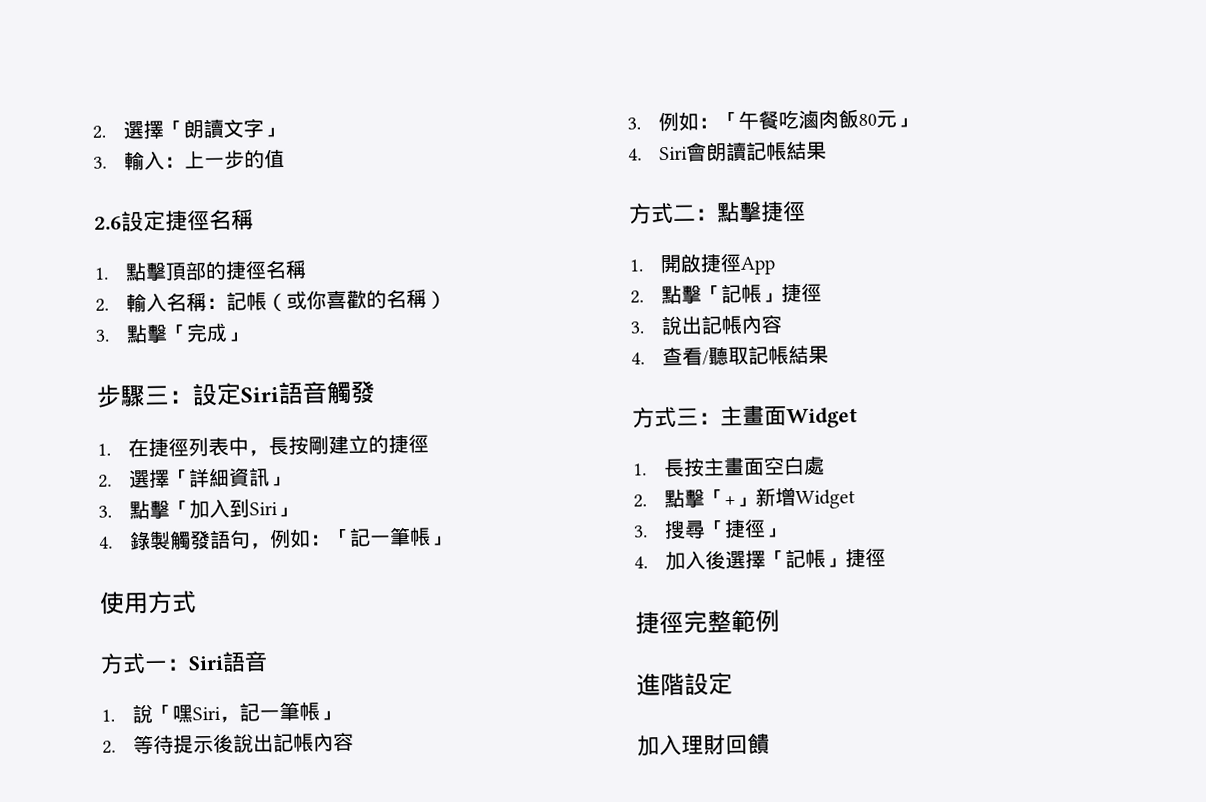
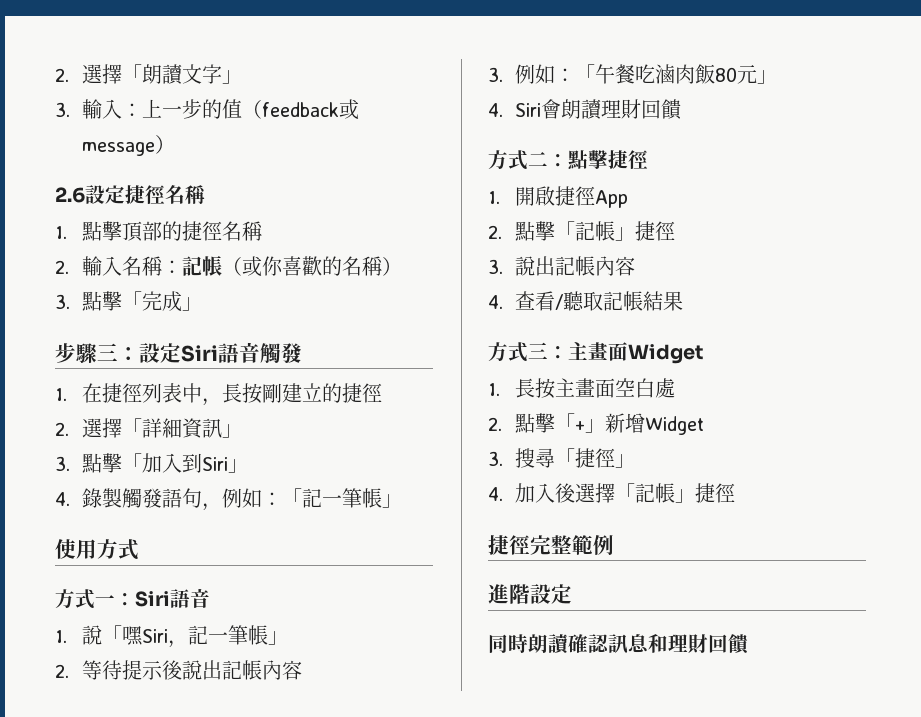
- 3.輸入：上一步的值
+ 3.輸入：上一步的值（feedback或message）
- 4. Siri會朗讀記帳結果
+ 4. Siri會朗讀理財回饋
- 加入理財回饋
+ 同時朗讀確認訊息和理財回饋

